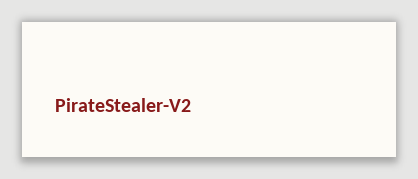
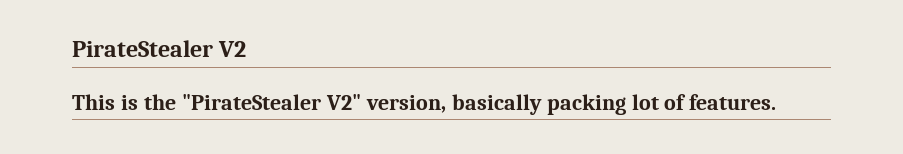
- PirateStealer-V2
+ PirateStealer V2
+ This is the "PirateStealer V2" version, basically packing lot of features.

